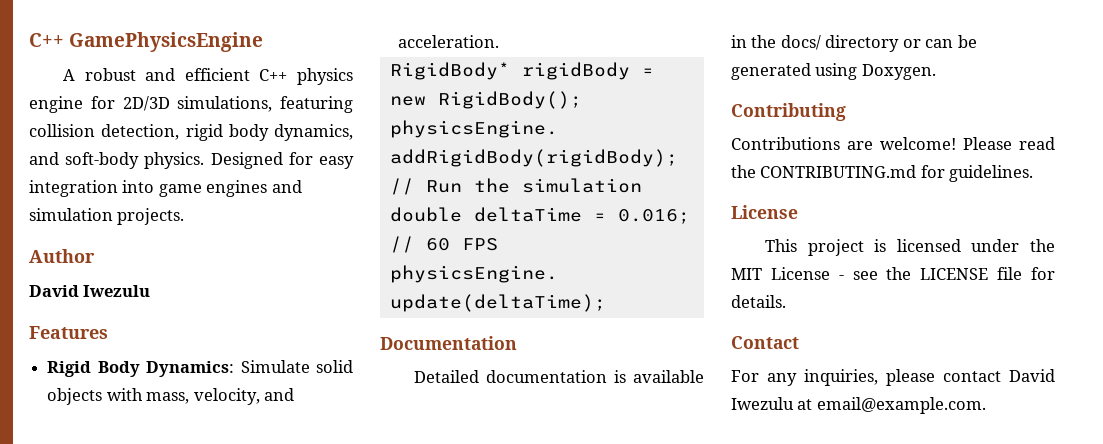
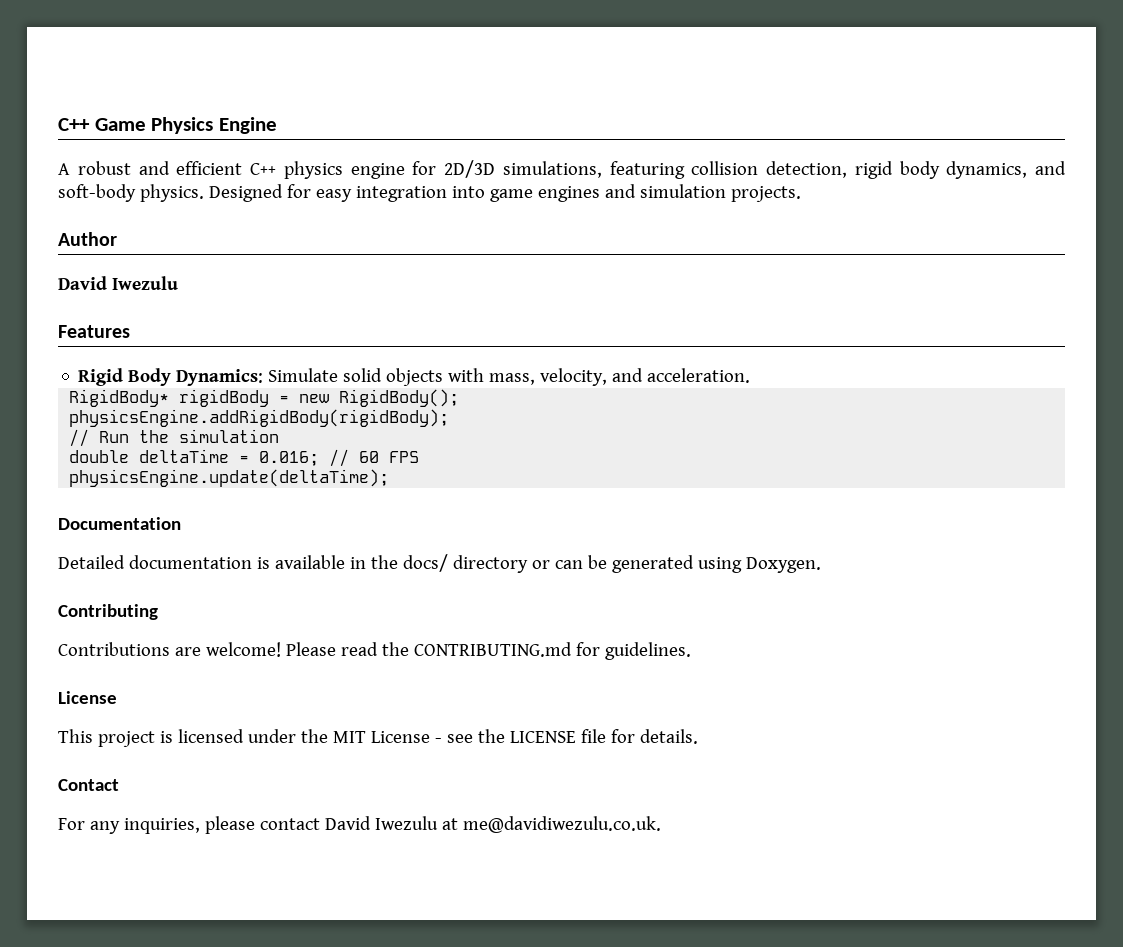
- C++ GamePhysicsEngine
+ C++ Game Physics Engine
- For any inquiries, please contact David Iwezulu at email@example.com.
+ For any inquiries, please contact David Iwezulu at me@davidiwezulu.co.uk.

